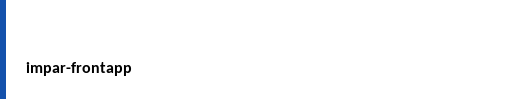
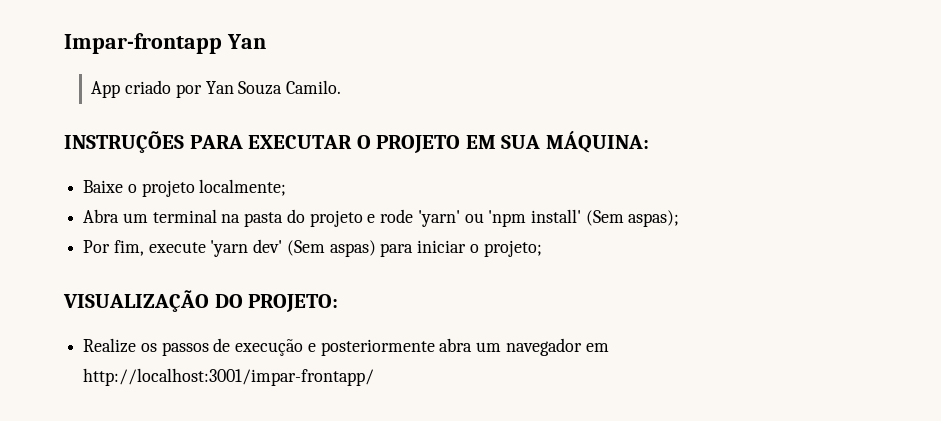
- impar-frontapp
+ Impar-frontapp Yan
+ App criado por Yan Souza Camilo.
+ INSTRUÇÕES PARA EXECUTAR O PROJETO EM SUA MÁQUINA:
+ Baixe o projeto localmente;
+ Abra um terminal na pasta do projeto e rode 'yarn' ou 'npm install' (Sem aspas);
+ Por fim, execute 'yarn dev' (Sem aspas) para iniciar o projeto;
+ VISUALIZAÇÃO DO PROJETO:
+ Realize os passos de execução e posteriormente abra um navegador em http://localhost:3001/impar-frontapp/

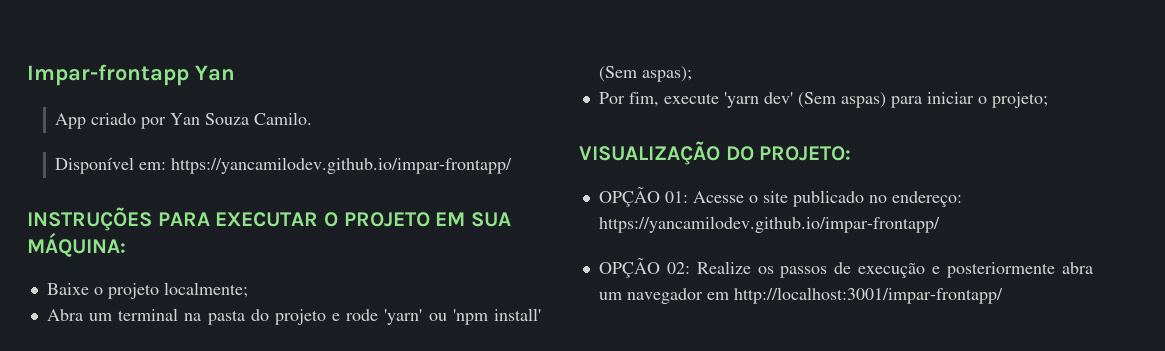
+ Disponível em: https://yancamilodev.github.io/impar-frontapp/
- Realize os passos de execução e posteriormente abra um navegador em http://localhost:3001/impar-frontapp/
+ OPÇÃO 01: Acesse o site publicado no endereço: https://yancamilodev.github.io/impar-frontapp/
+ OPÇÃO 02: Realize os passos de execução e posteriormente abra um navegador em http://localhost:3001/impar-frontapp/

